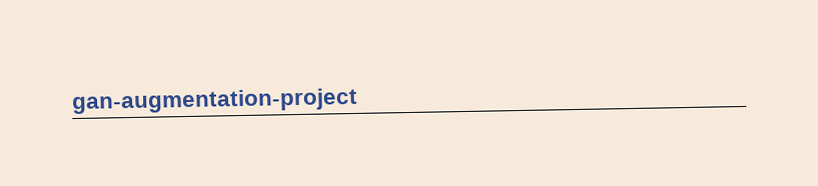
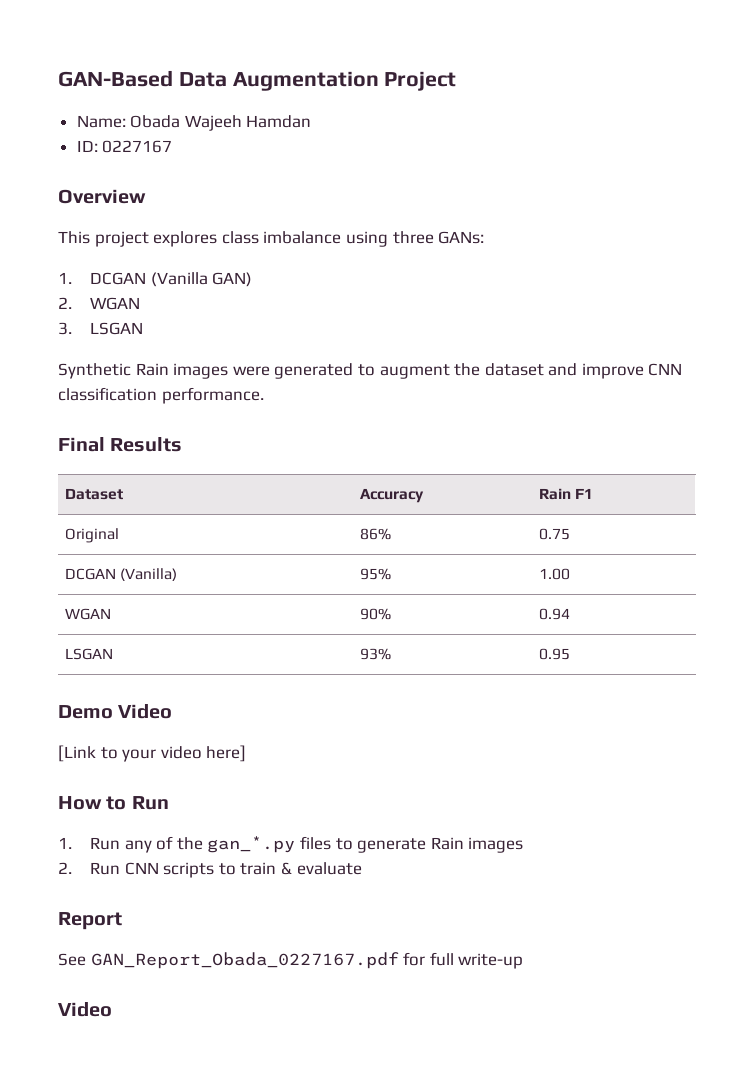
- gan-augmentation-project
+ GAN-Based Data Augmentation Project
+ Name: Obada Wajeeh Hamdan
+ ID: 0227167
+ Overview
+ This project explores class imbalance using three GANs:
+ 1. DCGAN (Vanilla GAN)
+ 2. WGAN
+ 3. LSGAN
+ Synthetic Rain images were generated to augment the dataset and improve CNN classification performance.
+ Final Results
+ Dataset | Accuracy | Rain F1
+ Original | 86% | 0.75
+ DCGAN (Vanilla) | 95% | 1.00
+ WGAN | 90% | 0.94
+ LSGAN | 93% | 0.95
+ Demo Video
+ [Link to your video here]
+ How to Run
+ 1. Run any of the gan_*.py files to generate Rain images
+ 2. Run CNN scripts to train & evaluate
+ Report
+ See GAN_Report_Obada_0227167.pdf for full write-up
+ Video

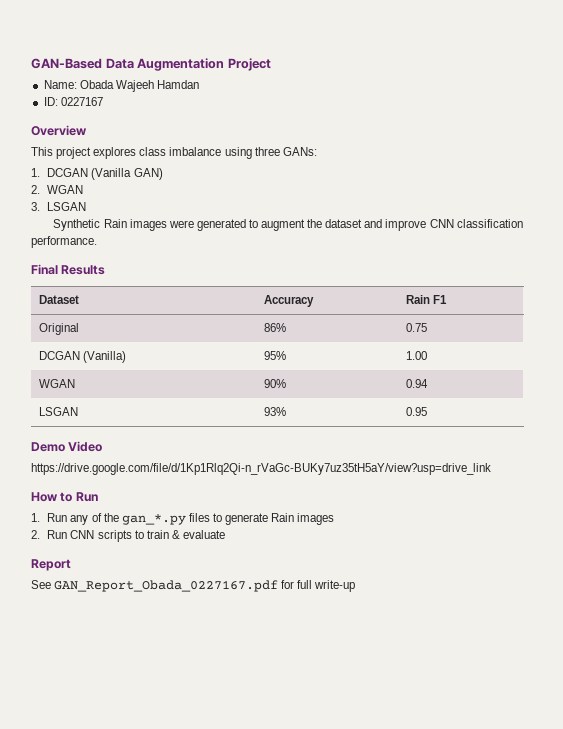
- [Link to your video here]
+ https://drive.google.com/file/d/1Kp1Rlq2Qi-n_rVaGc-BUKy7uz35tH5aY/view?usp=drive_link
  See GAN_Report_Obada_0227167.pdf for full write-up
- Video

